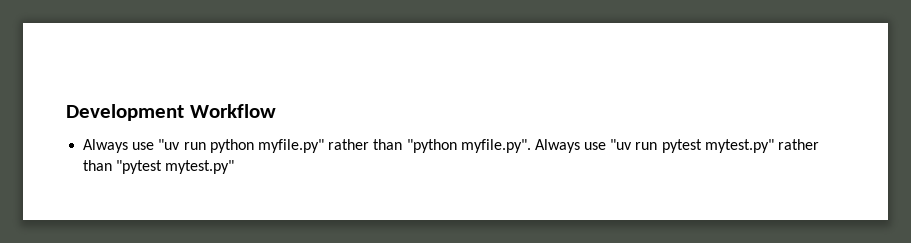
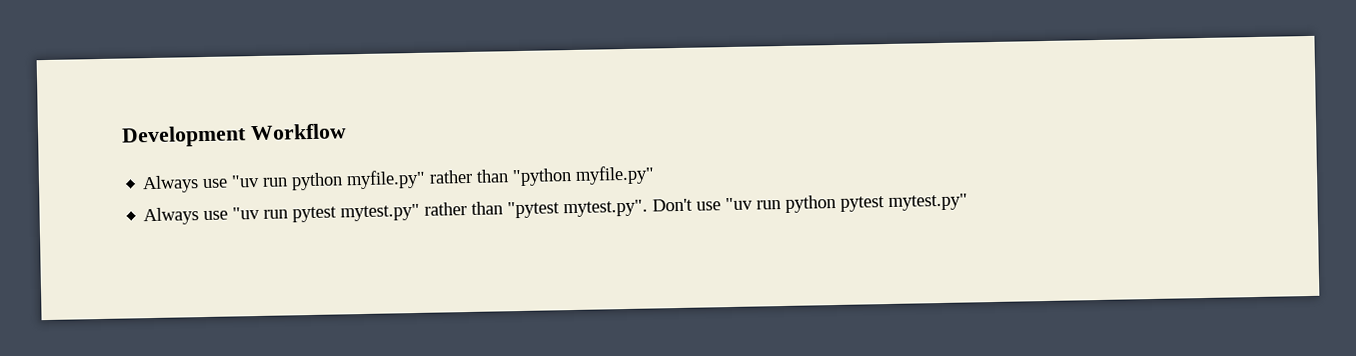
- Always use "uv run python myfile.py" rather than "python myfile.py". Always use "uv run pytest mytest.py" rather than "pytest mytest.py"
+ Always use "uv run python myfile.py" rather than "python myfile.py"
+ Always use "uv run pytest mytest.py" rather than "pytest mytest.py". Don't use "uv run python pytest mytest.py"

